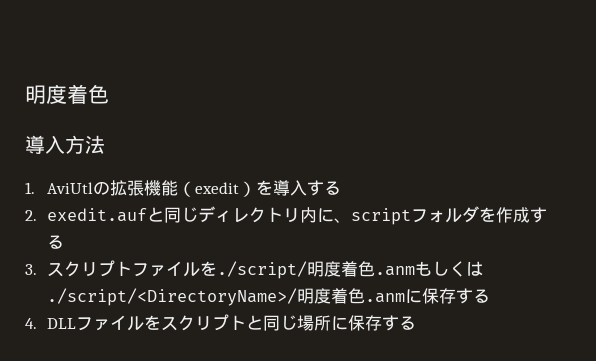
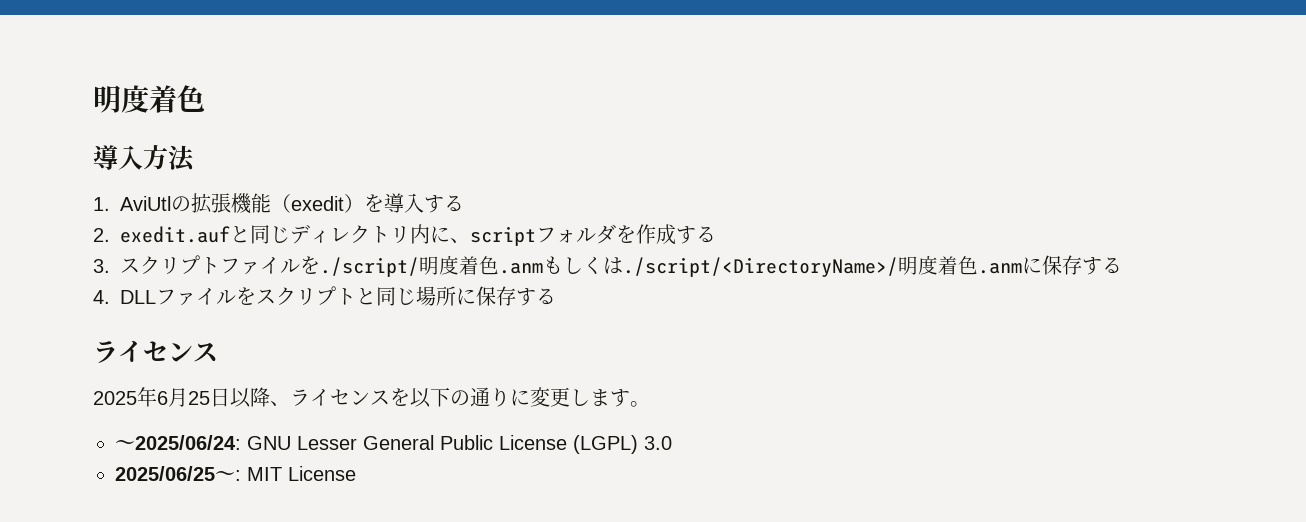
  4. DLLファイルをスクリプトと同じ場所に保存する
+ ライセンス
+ 2025年6月25日以降、ライセンスを以下の通りに変更します。
+ ～2025/06/24: GNU Lesser General Public License (LGPL) 3.0
+ 2025/06/25～: MIT License

